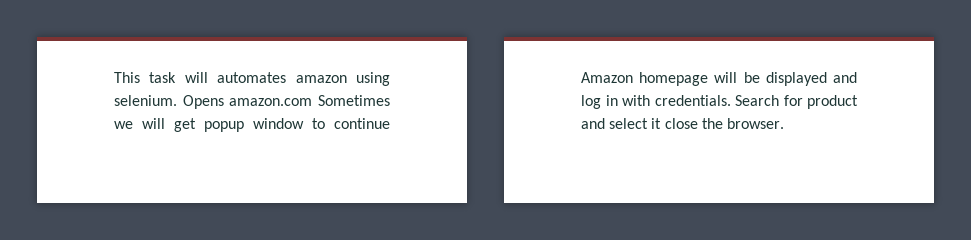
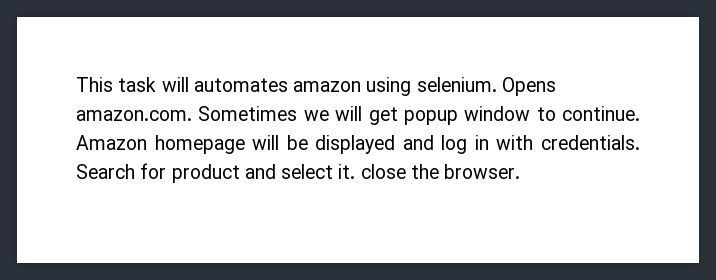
- Opens amazon.com Sometimes we will get popup window to continue Amazon homepage will be displayed and log in with credentials.
+ Opens amazon.com. Sometimes we will get popup window to continue. Amazon homepage will be displayed and log in with credentials.
- Search for product and select it close the browser.
+ Search for product and select it. close the browser.

